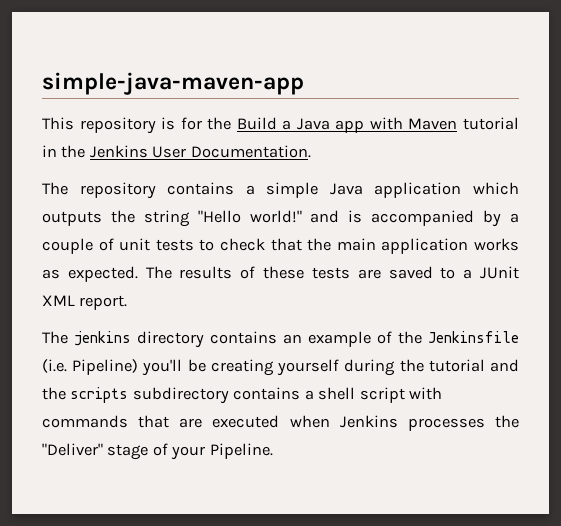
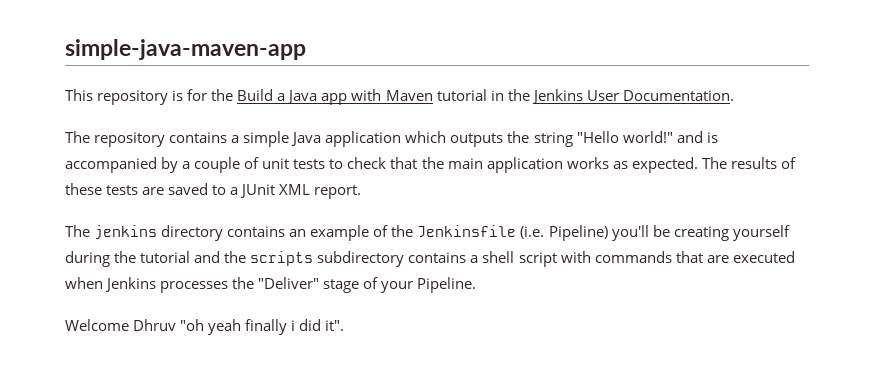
+ Welcome Dhruv "oh yeah finally i did it".

